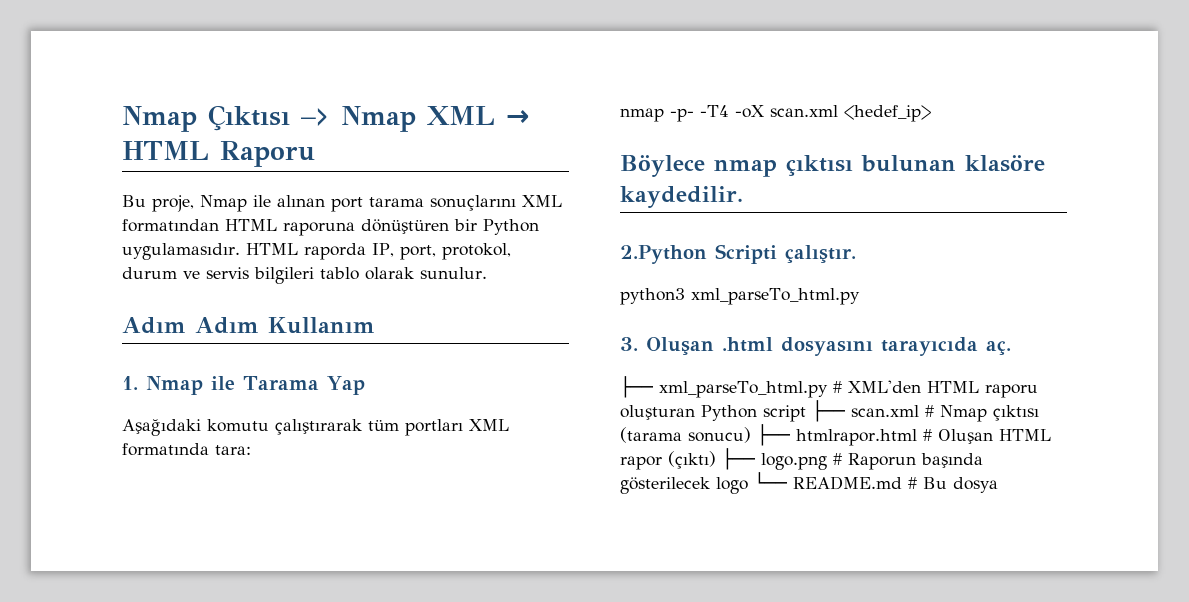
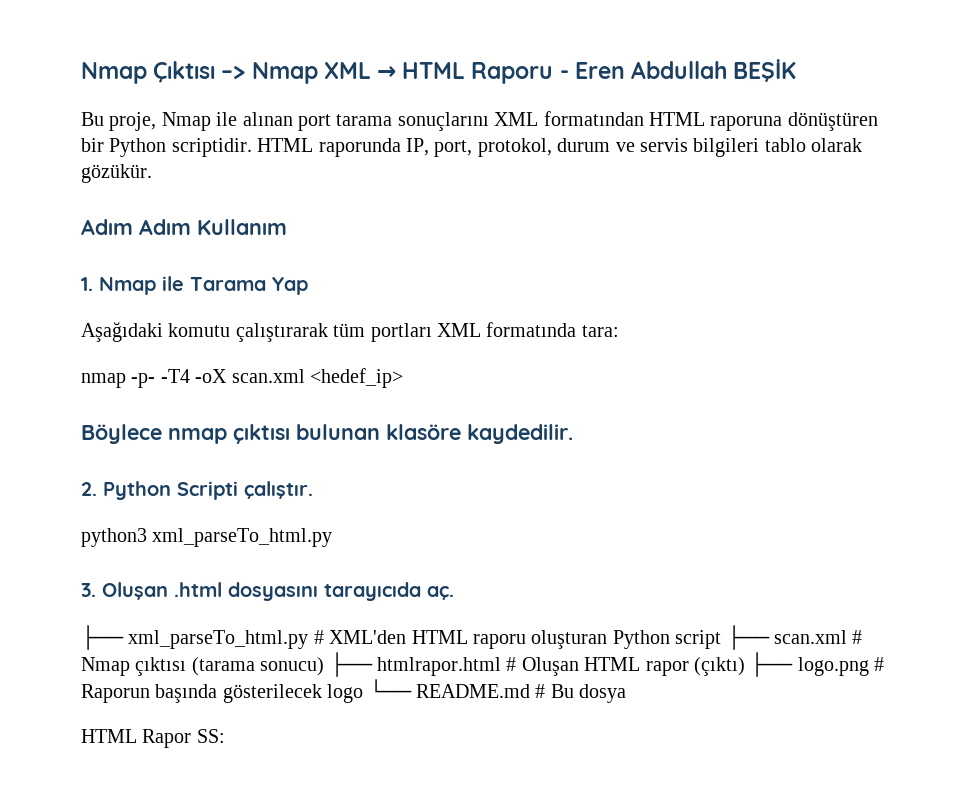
- Nmap Çıktısı –> Nmap XML → HTML Raporu
+ Nmap Çıktısı –> Nmap XML → HTML Raporu - Eren Abdullah BEŞİK
- Bu proje, Nmap ile alınan port tarama sonuçlarını XML formatından HTML raporuna dönüştüren bir Python uygulamasıdır. HTML raporda IP, port, protokol, durum ve servis bilgileri tablo olarak sunulur.
+ Bu proje, Nmap ile alınan port tarama sonuçlarını XML formatından HTML raporuna dönüştüren bir Python scriptidir. HTML raporunda IP, port, protokol, durum ve servis bilgileri tablo olarak gözükür.
- 2.Python Scripti çalıştır.
+ 2. Python Scripti çalıştır.
+ HTML Rapor SS:

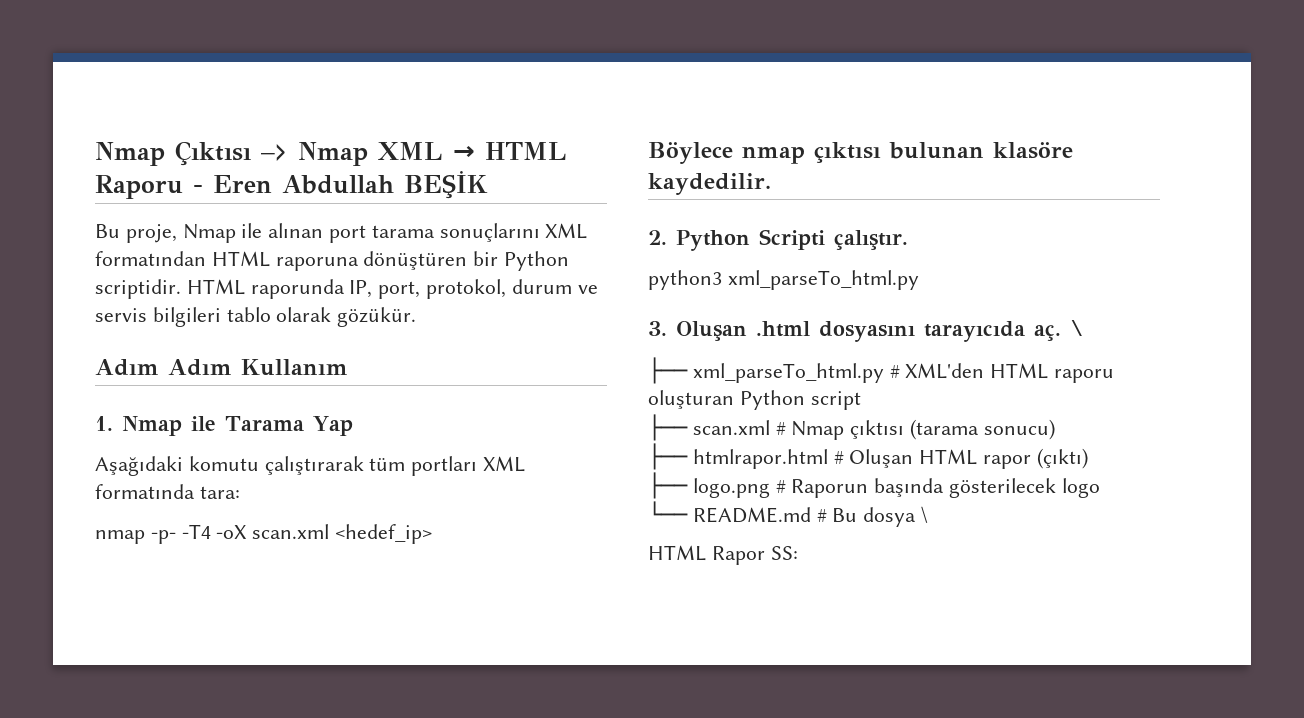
- 3. Oluşan .html dosyasını tarayıcıda aç.
+ 3. Oluşan .html dosyasını tarayıcıda aç. \
- ├── xml_parseTo_html.py # XML'den HTML raporu oluşturan Python script ├── scan.xml # Nmap çıktısı (tarama sonucu) ├── htmlrapor.html # Oluşan HTML rapor (çıktı) ├── logo.png # Raporun başında gösterilecek logo └── README.md # Bu dosya
+ ├── xml_parseTo_html.py # XML'den HTML raporu oluşturan Python script
+ ├── scan.xml # Nmap çıktısı (tarama sonucu)
+ ├── htmlrapor.html # Oluşan HTML rapor (çıktı)
+ ├── logo.png # Raporun başında gösterilecek logo
+ └── README.md # Bu dosya \

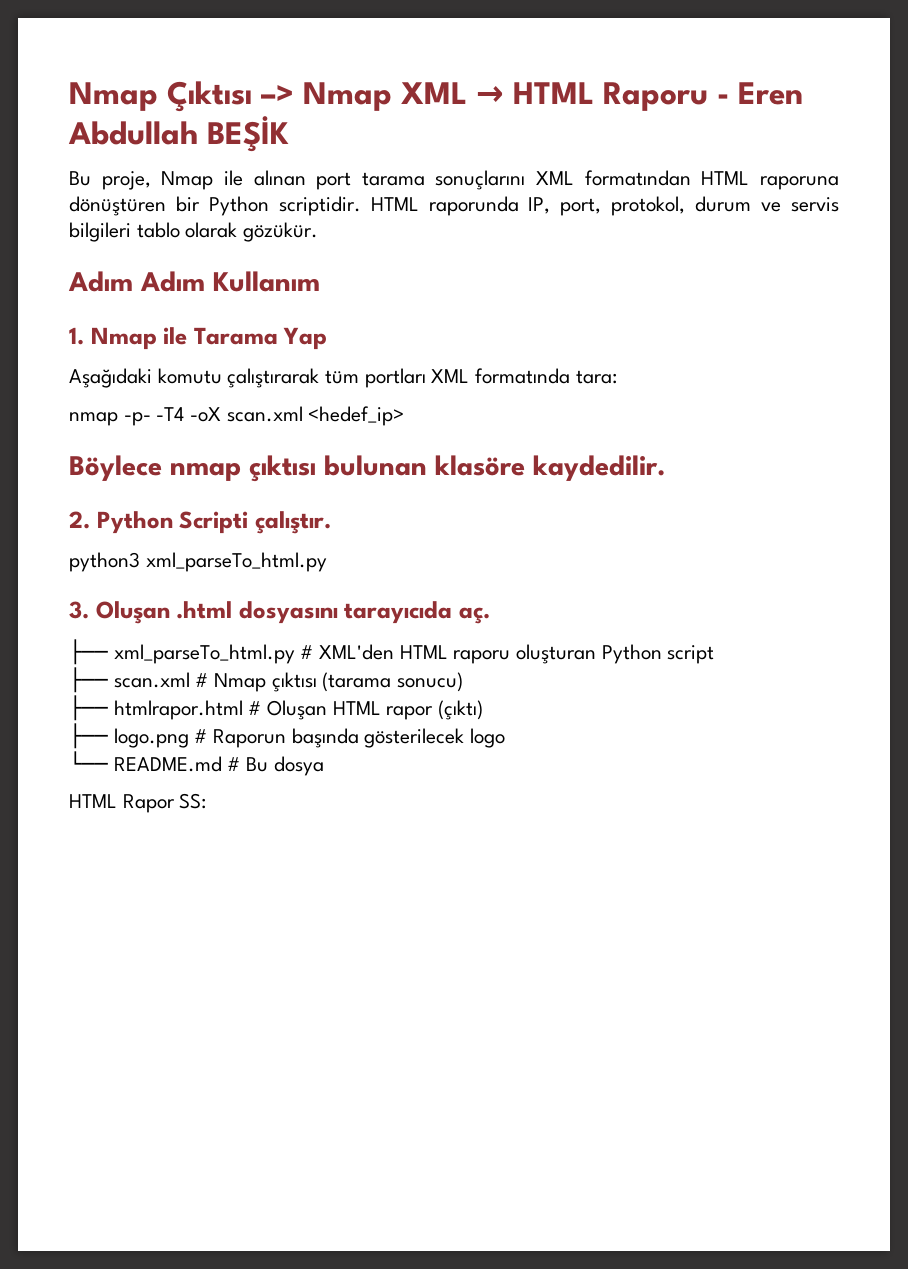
- 3. Oluşan .html dosyasını tarayıcıda aç. \
+ 3. Oluşan .html dosyasını tarayıcıda aç.
- └── README.md # Bu dosya \
+ └── README.md # Bu dosya

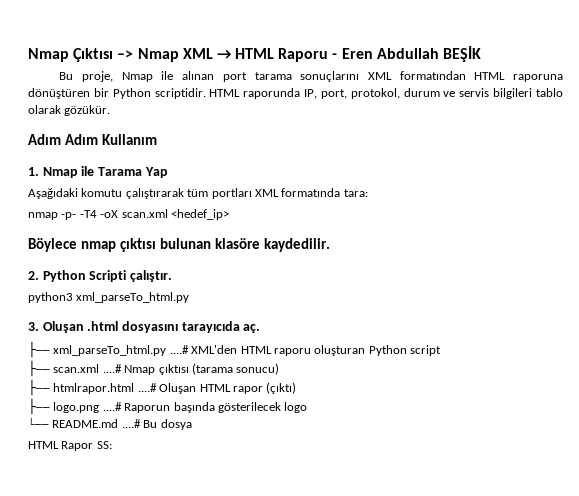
- ├── xml_parseTo_html.py # XML'den HTML raporu oluşturan Python script
+ ├── xml_parseTo_html.py ....# XML'den HTML raporu oluşturan Python script
- ├── scan.xml # Nmap çıktısı (tarama sonucu)
+ ├── scan.xml ....# Nmap çıktısı (tarama sonucu)
- ├── htmlrapor.html # Oluşan HTML rapor (çıktı)
+ ├── htmlrapor.html ....# Oluşan HTML rapor (çıktı)
- ├── logo.png # Raporun başında gösterilecek logo
+ ├── logo.png ....# Raporun başında gösterilecek logo
- └── README.md # Bu dosya
+ └── README.md ....# Bu dosya

